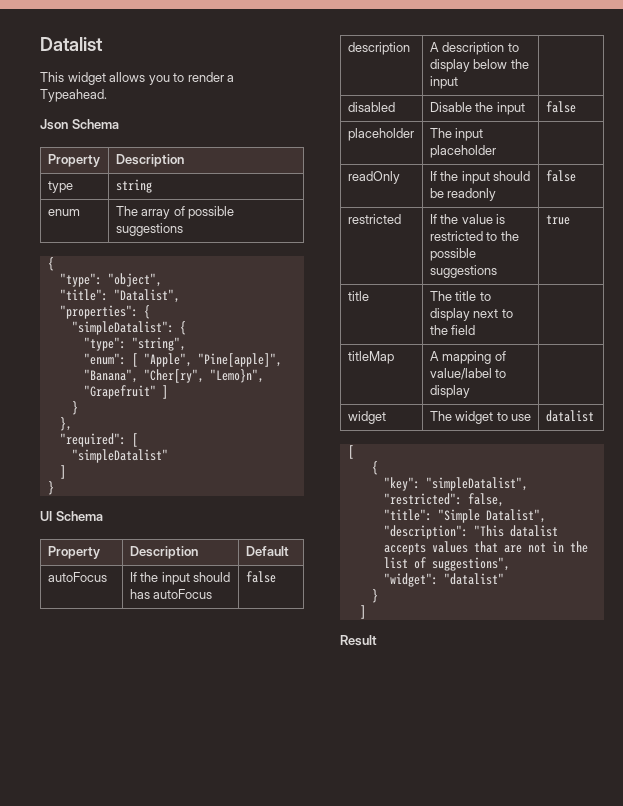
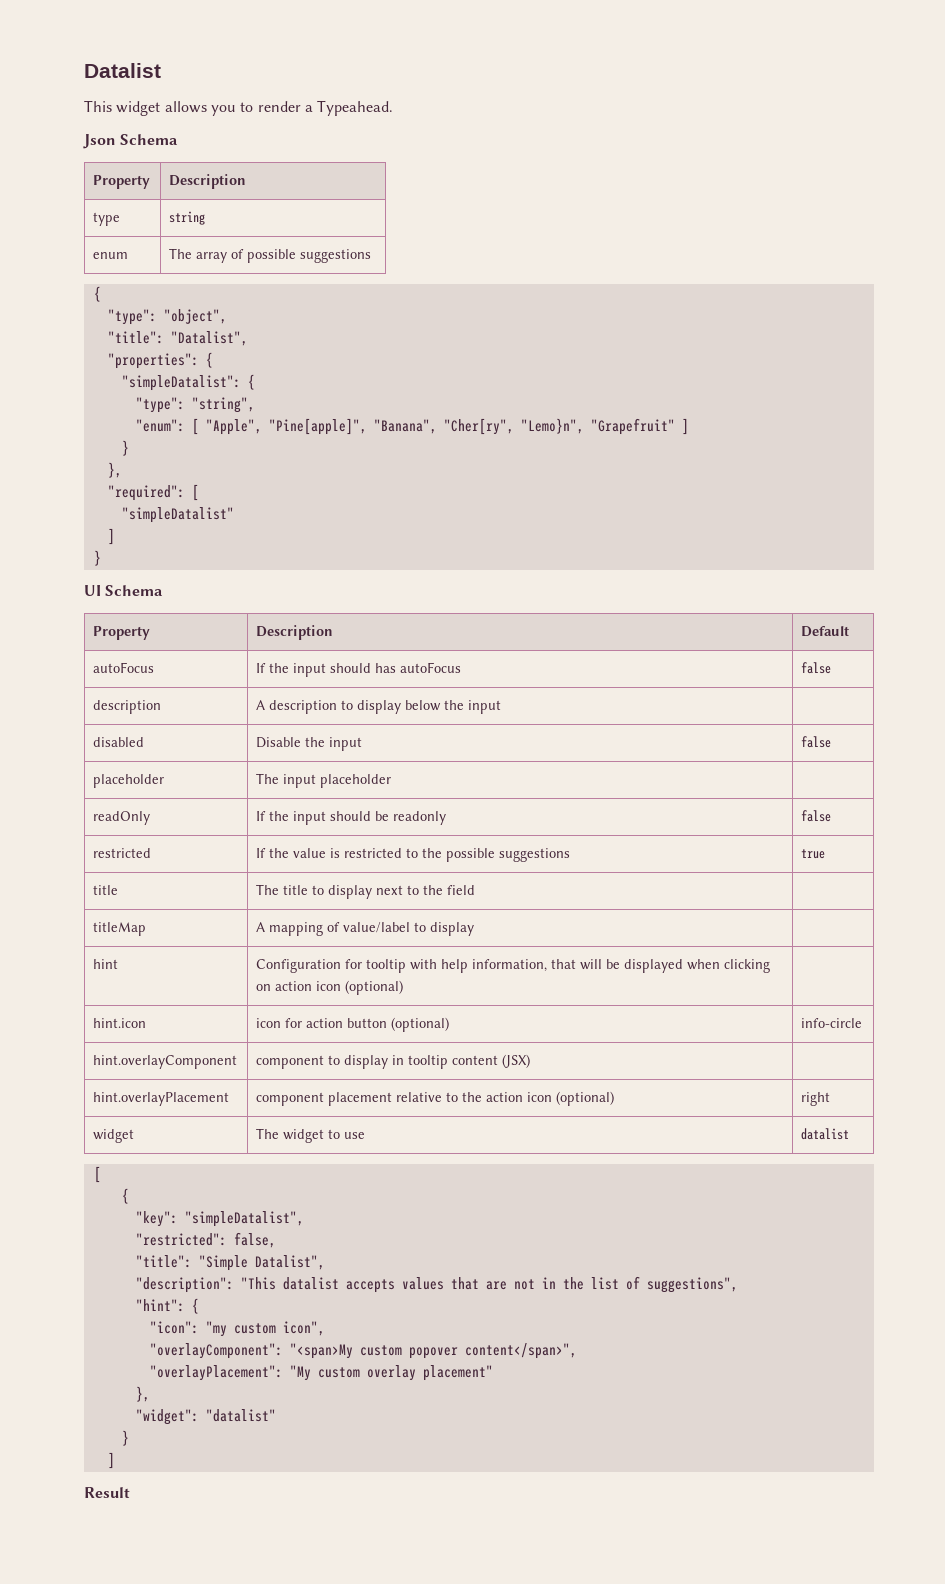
+ hint | Configuration for tooltip with help information, that will be displayed when clicking on action icon (optional) |
+ hint.icon | icon for action button (optional) | info-circle
+ hint.overlayComponent | component to display in tooltip content (JSX) |
+ hint.overlayPlacement | component placement relative to the action icon (optional) | right
+ "hint": {
+ "icon": "my custom icon",
+ "overlayComponent": "<span>My custom popover content</span>",
+ "overlayPlacement": "My custom overlay placement"
+ },

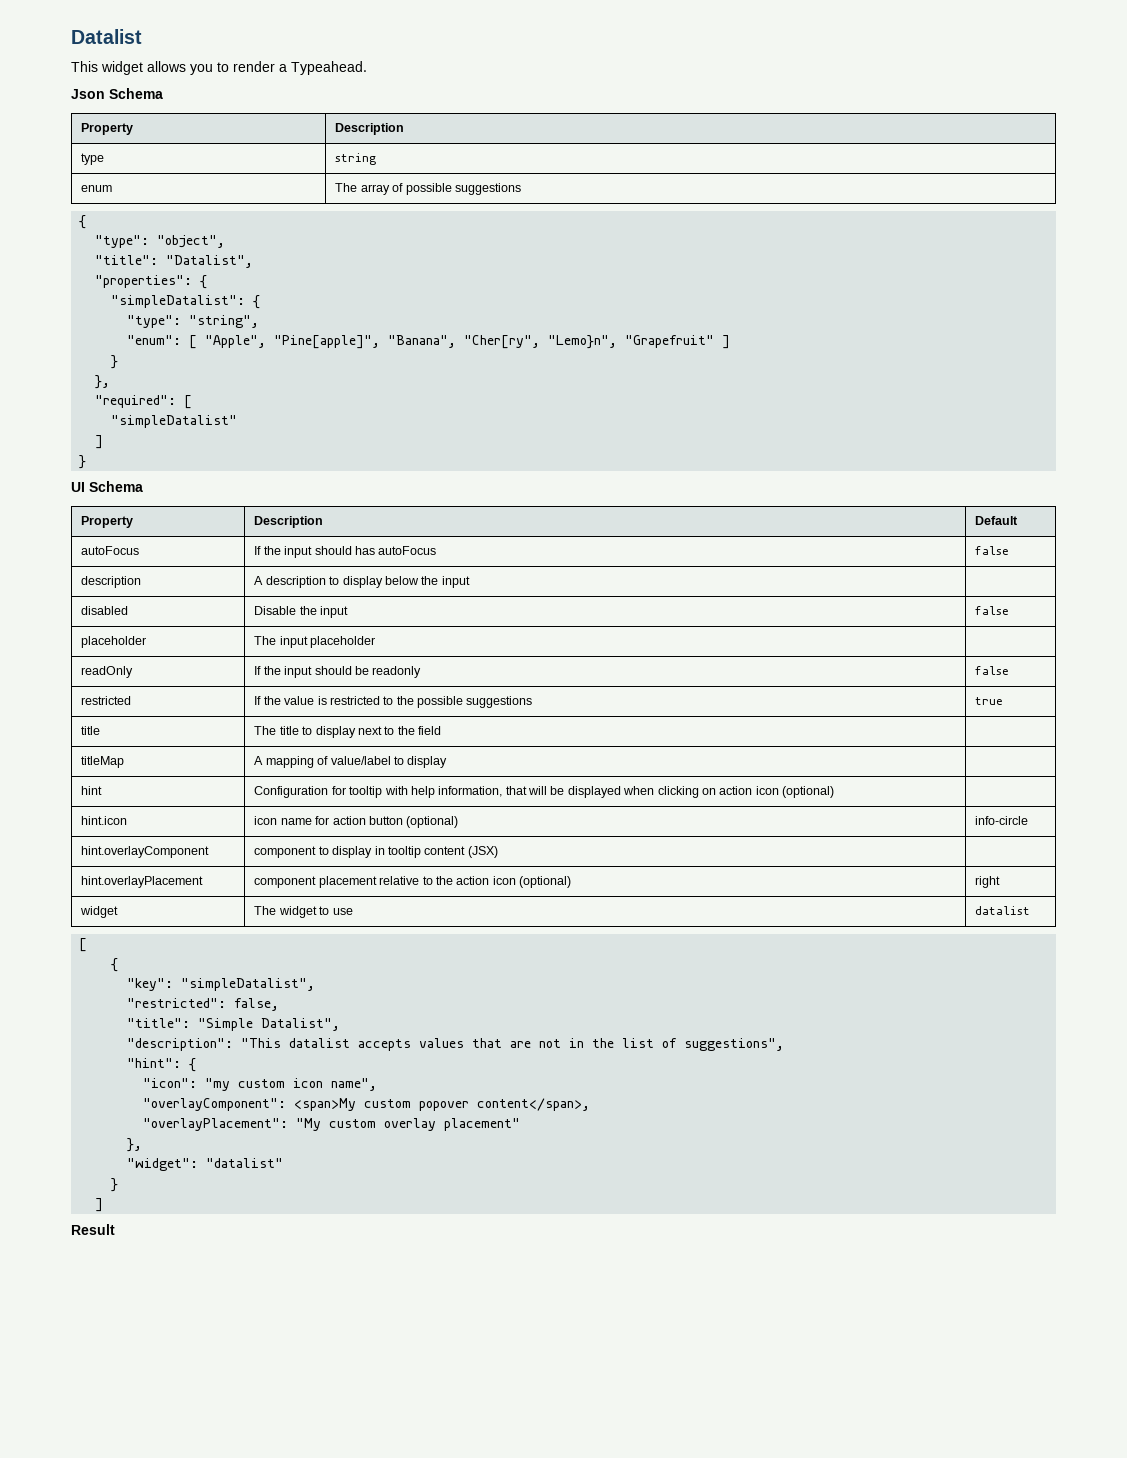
- hint.icon | icon for action button (optional) | info-circle
+ hint.icon | icon name for action button (optional) | info-circle
- "icon": "my custom icon",
+ "icon": "my custom icon name",
- "overlayComponent": "<span>My custom popover content</span>",
+ "overlayComponent": <span>My custom popover content</span>,

